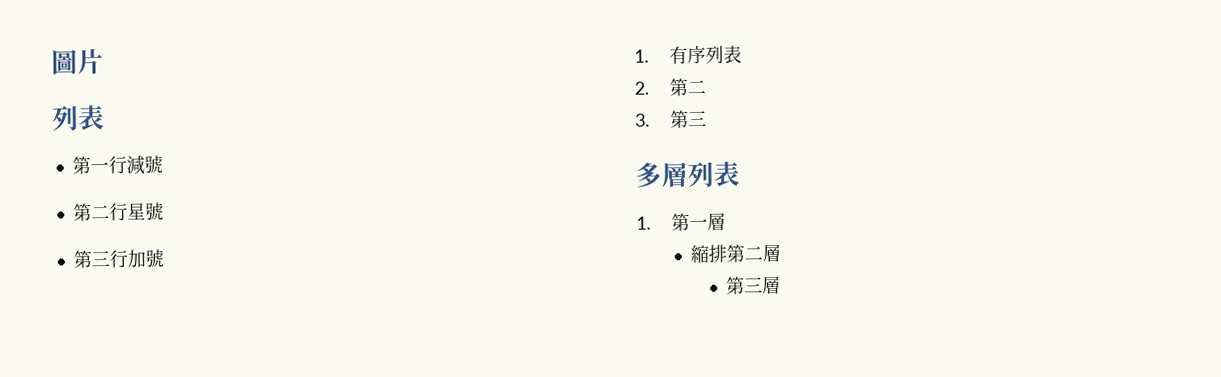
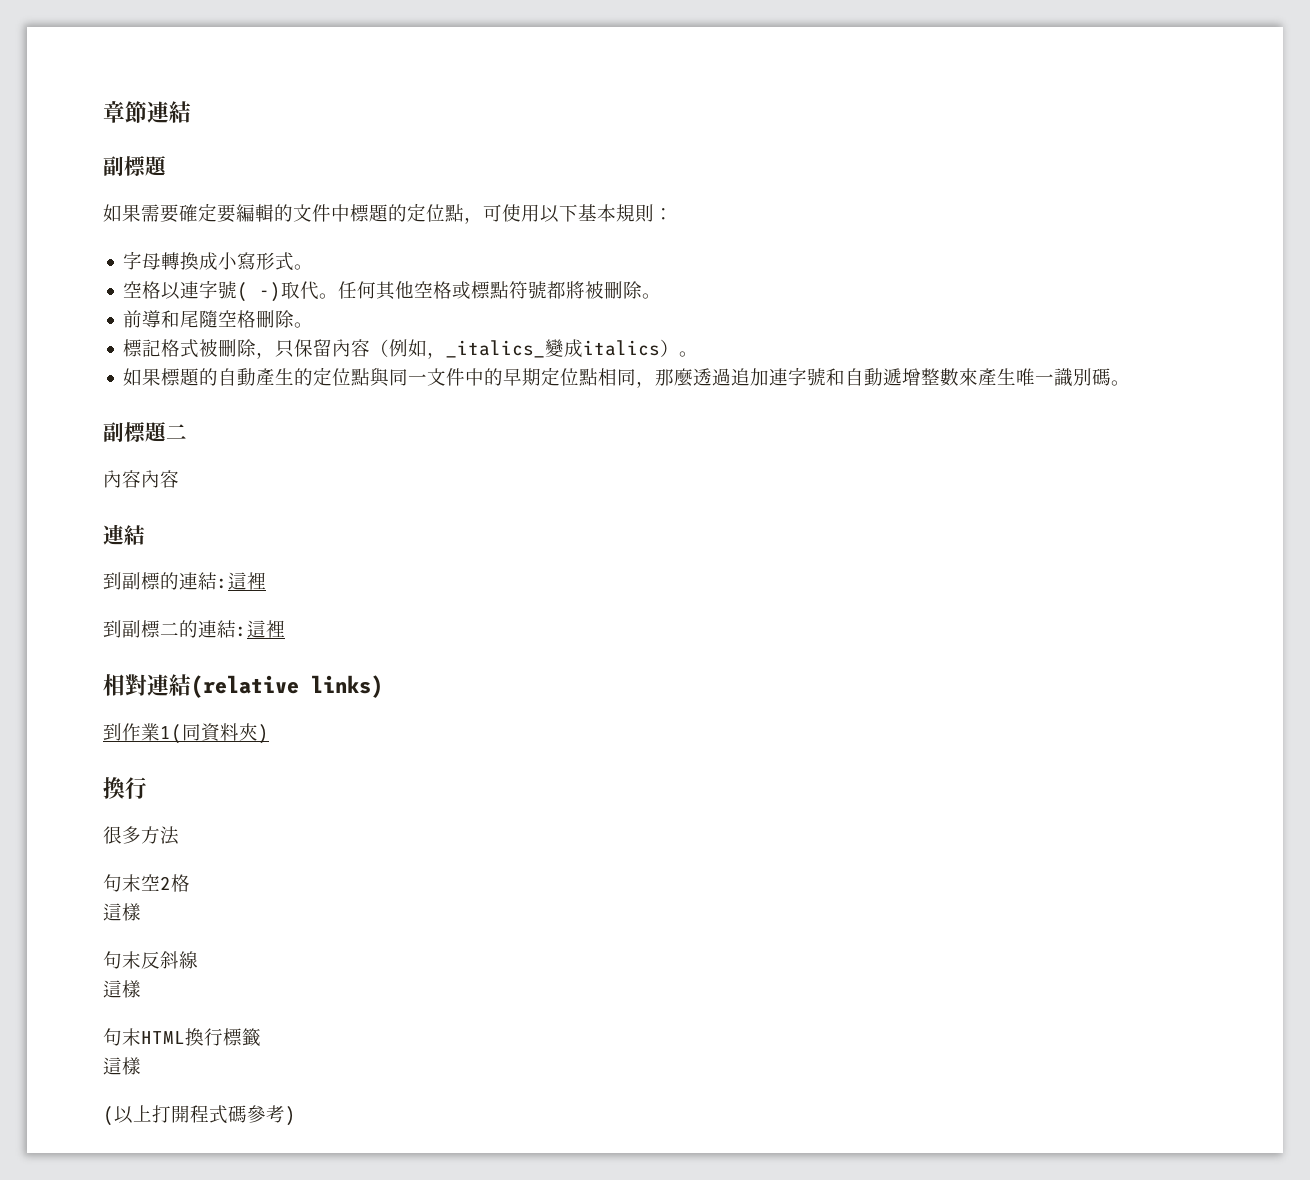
- 圖片
- 列表
- 第一行減號
- 第二行星號
- 第三行加號
- 1.有序列表
- 2.第二
- 3.第三
- 多層列表
- 1.第一層
- 縮排第二層
- 第三層
+ 章節連結
+ 副標題
+ 如果需要確定要編輯的文件中標題的定位點，可使用以下基本規則：
+ 字母轉換成小寫形式。
+ 空格以連字號( -)取代。任何其他空格或標點符號都將被刪除。
+ 前導和尾隨空格刪除。
+ 標記格式被刪除，只保留內容（例如，_italics_變成italics）。
+ 如果標題的自動產生的定位點與同一文件中的早期定位點相同，那麼透過追加連字號和自動遞增整數來產生唯一識別碼。
+ 副標題二
+ 內容內容
+ 連結
+ 到副標的連結:這裡
+ 到副標二的連結:這裡
+ 相對連結(relative links)
+ 到作業1(同資料夾)
+ 換行
+ 很多方法
+ 句末空2格
+ 這樣
+ 句末反斜線
+ 這樣
+ 句末HTML換行標籤
+ 這樣
+ (以上打開程式碼參考)

